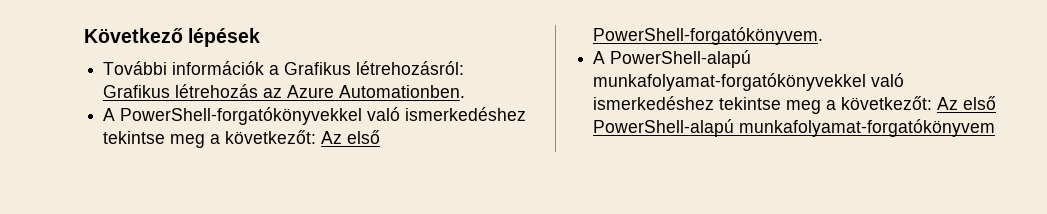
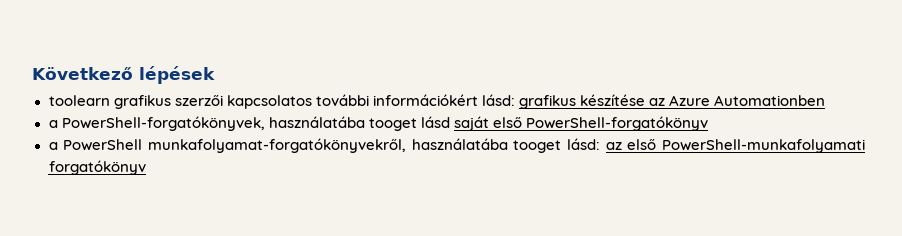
- További információk a Grafikus létrehozásról: Grafikus létrehozás az Azure Automationben.
- A PowerShell-forgatókönyvekkel való ismerkedéshez tekintse meg a következőt: Az első PowerShell-forgatókönyvem.
- A PowerShell-alapú munkafolyamat-forgatókönyvekkel való ismerkedéshez tekintse meg a következőt: Az első PowerShell-alapú munkafolyamat-forgatókönyvem
+ toolearn grafikus szerzői kapcsolatos további információkért lásd: grafikus készítése az Azure Automationben
+ a PowerShell-forgatókönyvek, használatába tooget lásd saját első PowerShell-forgatókönyv
+ a PowerShell munkafolyamat-forgatókönyvekről, használatába tooget lásd: az első PowerShell-munkafolyamati forgatókönyv

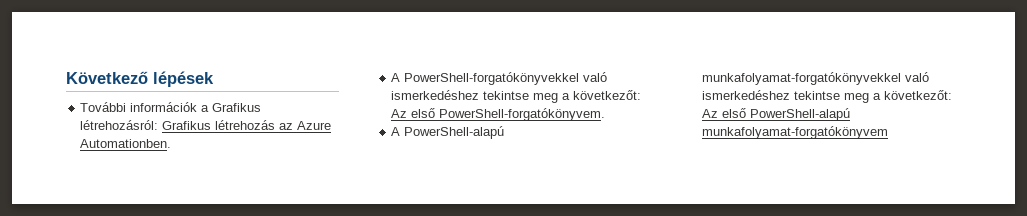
- toolearn grafikus szerzői kapcsolatos további információkért lásd: grafikus készítése az Azure Automationben
- a PowerShell-forgatókönyvek, használatába tooget lásd saját első PowerShell-forgatókönyv
- a PowerShell munkafolyamat-forgatókönyvekről, használatába tooget lásd: az első PowerShell-munkafolyamati forgatókönyv
+ További információk a Grafikus létrehozásról: Grafikus létrehozás az Azure Automationben.
+ A PowerShell-forgatókönyvekkel való ismerkedéshez tekintse meg a következőt: Az első PowerShell-forgatókönyvem.
+ A PowerShell-alapú munkafolyamat-forgatókönyvekkel való ismerkedéshez tekintse meg a következőt: Az első PowerShell-alapú munkafolyamat-forgatókönyvem

